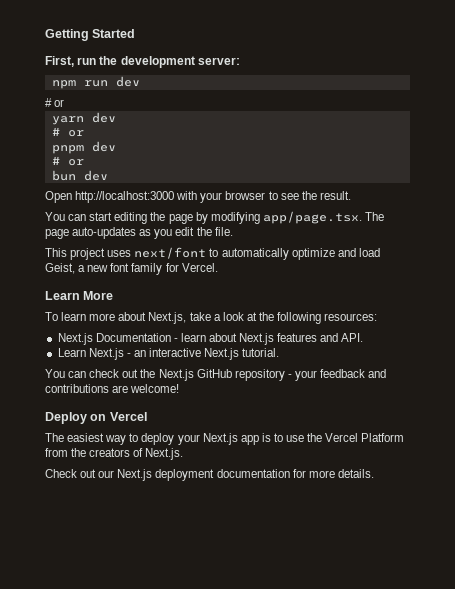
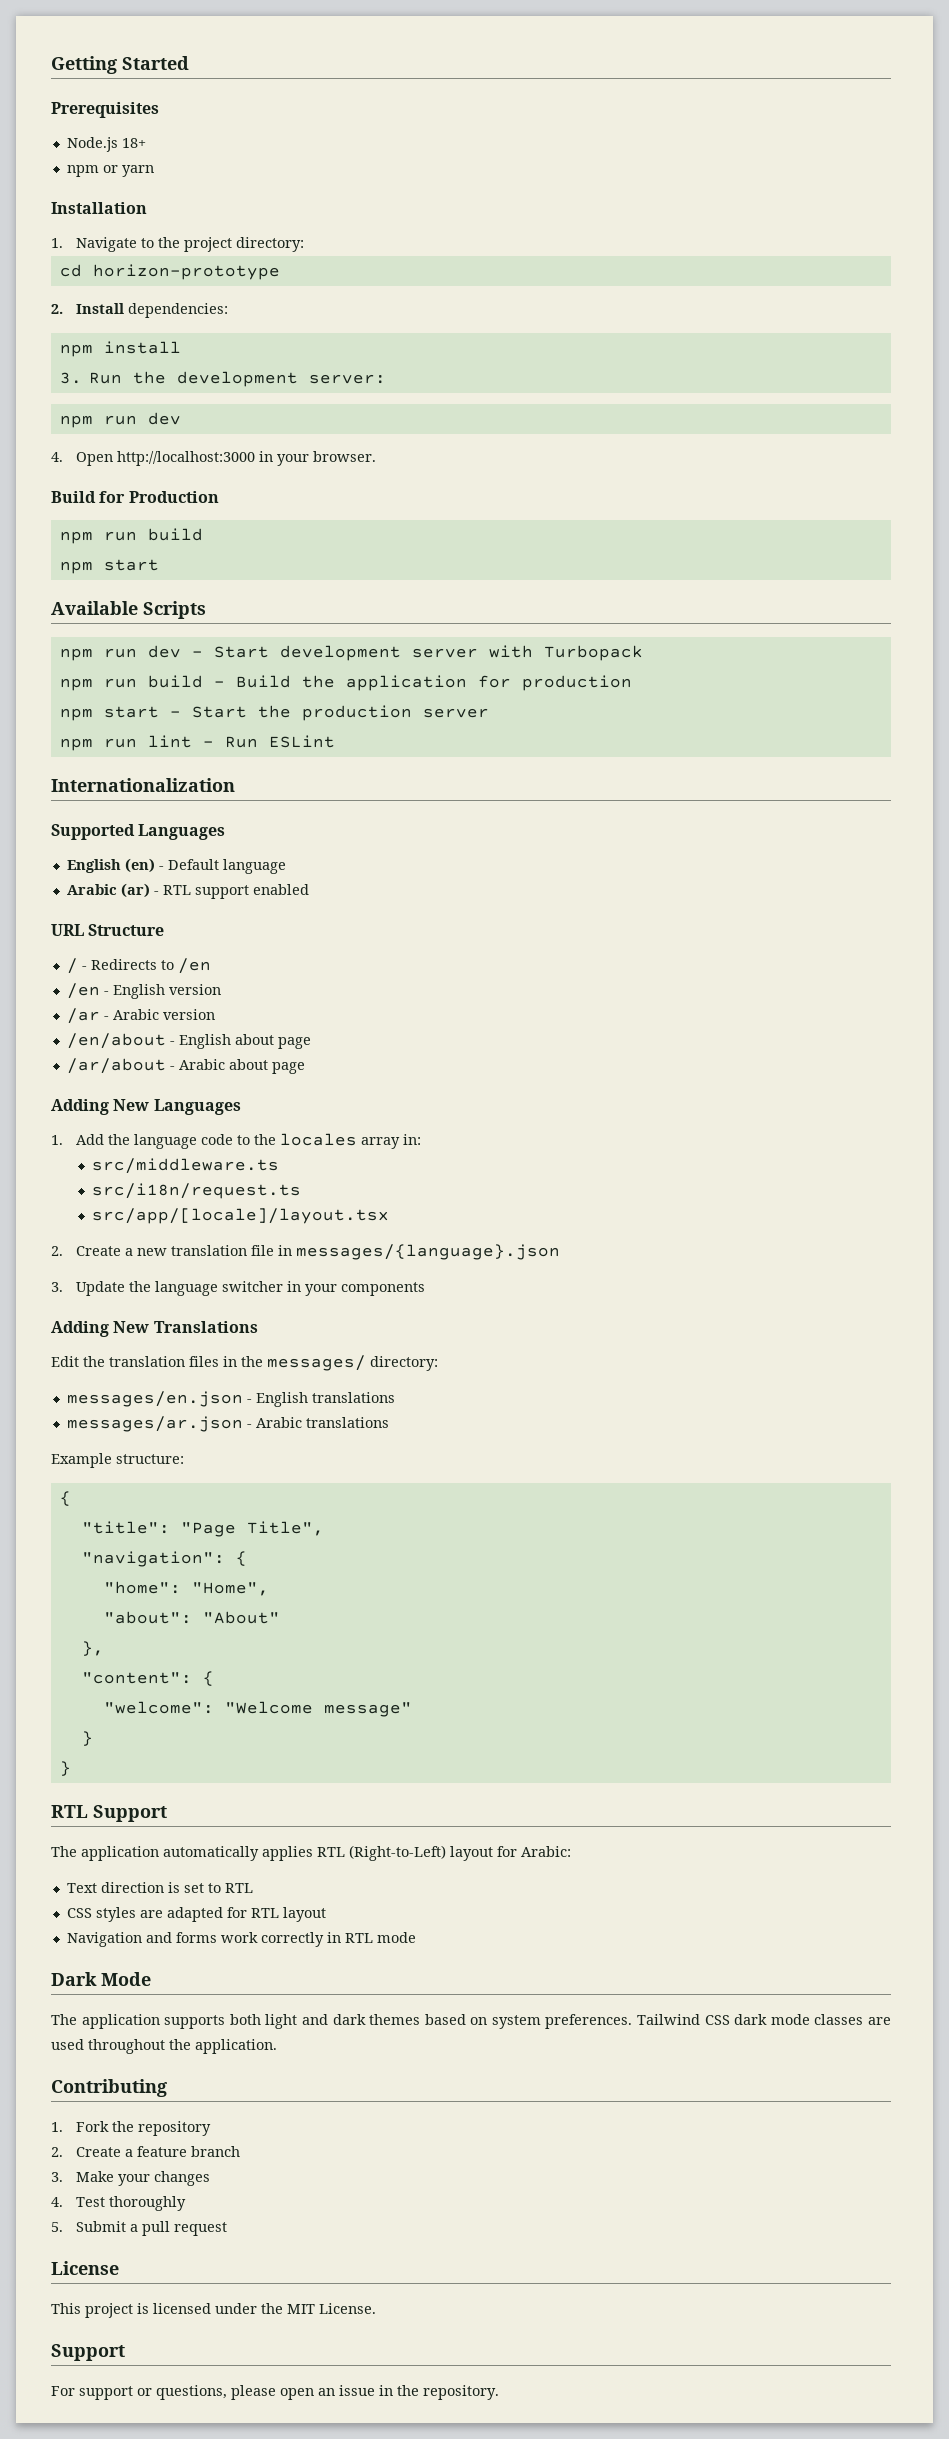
- First, run the development server:
+ Prerequisites
+ Node.js 18+
+ npm or yarn
+ Installation
+ 1. Navigate to the project directory:
+ cd horizon-prototype
+ 2. Install dependencies:
+ npm install
+ 3. Run the development server:
  npm run dev
- # or
- yarn dev
- # or
- pnpm dev
- # or
- bun dev
- Open http://localhost:3000 with your browser to see the result.
- You can start editing the page by modifying app/page.tsx. The page auto-updates as you edit the file.
- This project uses next/font to automatically optimize and load Geist, a new font family for Vercel.
- Learn More
- To learn more about Next.js, take a look at the following resources:
- Next.js Documentation - learn about Next.js features and API.
- Learn Next.js - an interactive Next.js tutorial.
- You can check out the Next.js GitHub repository - your feedback and contributions are welcome!
- Deploy on Vercel
- The easiest way to deploy your Next.js app is to use the Vercel Platform from the creators of Next.js.
- Check out our Next.js deployment documentation for more details.
+ 4. Open http://localhost:3000 in your browser.
+ Build for Production
+ npm run build
+ npm start
+ Available Scripts
+ npm run dev - Start development server with Turbopack
+ npm run build - Build the application for production
+ npm start - Start the production server
+ npm run lint - Run ESLint
+ Internationalization
+ Supported Languages
+ English (en) - Default language
+ Arabic (ar) - RTL support enabled
+ URL Structure
+ / - Redirects to /en
+ /en - English version
+ /ar - Arabic version
+ /en/about - English about page
+ /ar/about - Arabic about page
+ Adding New Languages
+ 1. Add the language code to the locales array in:
+ src/middleware.ts
+ src/i18n/request.ts
+ src/app/[locale]/layout.tsx
+ 2. Create a new translation file in messages/{language}.json
+ 3. Update the language switcher in your components
+ Adding New Translations
+ Edit the translation files in the messages/ directory:
+ messages/en.json - English translations
+ messages/ar.json - Arabic translations
+ Example structure:
+ {
+ "title": "Page Title",
+ "navigation": {
+ "home": "Home",
+ "about": "About"
+ },
+ "content": {
+ "welcome": "Welcome message"
+ }
+ }
+ RTL Support
+ The application automatically applies RTL (Right-to-Left) layout for Arabic:
+ Text direction is set to RTL
+ CSS styles are adapted for RTL layout
+ Navigation and forms work correctly in RTL mode
+ Dark Mode
+ The application supports both light and dark themes based on system preferences. Tailwind CSS dark mode classes are used throughout the application.
+ Contributing
+ 1. Fork the repository
+ 2. Create a feature branch
+ 3. Make your changes
+ 4. Test thoroughly
+ 5. Submit a pull request
+ License
+ This project is licensed under the MIT License.
+ Support
+ For support or questions, please open an issue in the repository.

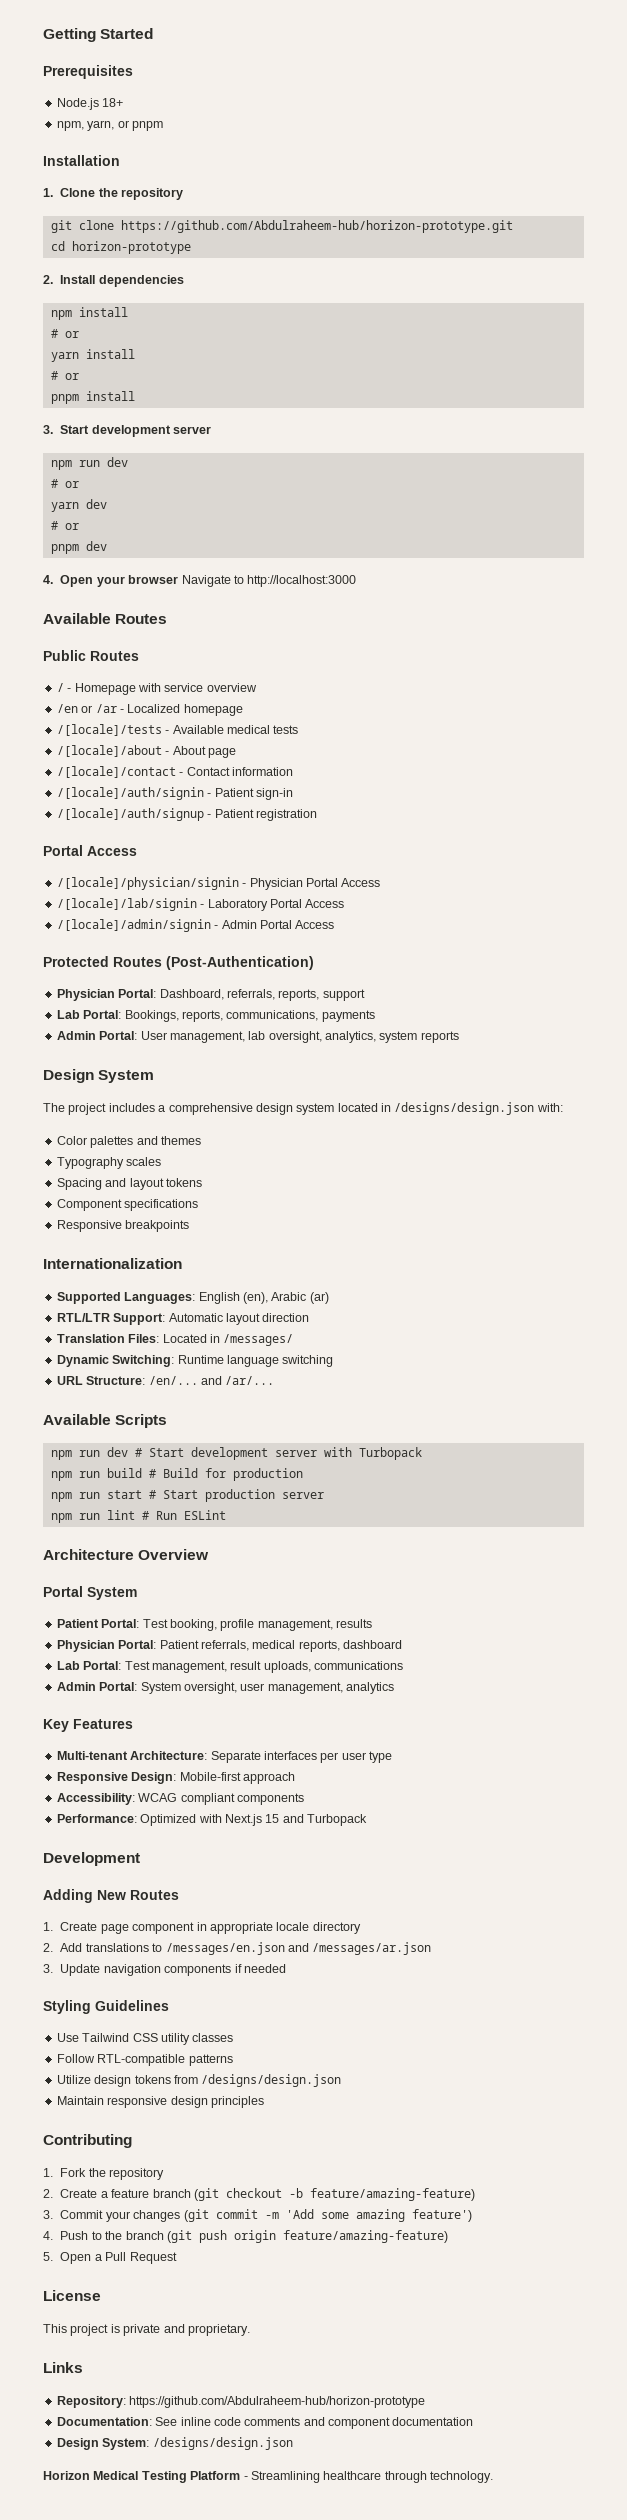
- npm or yarn
+ npm, yarn, or pnpm
  Installation
- 1. Navigate to the project directory:
+ 1. Clone the repository
+ git clone https://github.com/Abdulraheem-hub/horizon-prototype.git
- 2. Install dependencies:
+ 2. Install dependencies
  npm install
- 3. Run the development server:
+ # or
+ yarn install
+ # or
+ pnpm install
+ 3. Start development server
  npm run dev
- 4. Open http://localhost:3000 in your browser.
- Build for Production
- npm run build
- npm start
+ # or
+ yarn dev
+ # or
+ pnpm dev
+ 4. Open your browser Navigate to http://localhost:3000
+ Available Routes
+ Public Routes
+ / - Homepage with service overview
+ /en or /ar - Localized homepage
+ /[locale]/tests - Available medical tests
+ /[locale]/about - About page
+ /[locale]/contact - Contact information
+ /[locale]/auth/signin - Patient sign-in
+ /[locale]/auth/signup - Patient registration
+ Portal Access
+ /[locale]/physician/signin - Physician Portal Access
+ /[locale]/lab/signin - Laboratory Portal Access
+ /[locale]/admin/signin - Admin Portal Access
+ Protected Routes (Post-Authentication)
+ Physician Portal: Dashboard, referrals, reports, support
+ Lab Portal: Bookings, reports, communications, payments
+ Admin Portal: User management, lab oversight, analytics, system reports
+ Design System
+ The project includes a comprehensive design system located in /designs/design.json with:
+ Color palettes and themes
+ Typography scales
+ Spacing and layout tokens
+ Component specifications
+ Responsive breakpoints
+ Internationalization
+ Supported Languages: English (en), Arabic (ar)
+ RTL/LTR Support: Automatic layout direction
+ Translation Files: Located in /messages/
+ Dynamic Switching: Runtime language switching
+ URL Structure: /en/... and /ar/...
- npm run dev - Start development server with Turbopack
+ npm run dev # Start development server with Turbopack
- npm run build - Build the application for production
+ npm run build # Build for production
- npm start - Start the production server
+ npm run start # Start production server
- npm run lint - Run ESLint
+ npm run lint # Run ESLint
- Internationalization
- Supported Languages
- English (en) - Default language
- Arabic (ar) - RTL support enabled
- URL Structure
- / - Redirects to /en
- /en - English version
- /ar - Arabic version
- /en/about - English about page
- /ar/about - Arabic about page
- Adding New Languages
- 1. Add the language code to the locales array in:
- src/middleware.ts
- src/i18n/request.ts
- src/app/[locale]/layout.tsx
- 2. Create a new translation file in messages/{language}.json
- 3. Update the language switcher in your components
- Adding New Translations
- Edit the translation files in the messages/ directory:
- messages/en.json - English translations
- messages/ar.json - Arabic translations
- Example structure:
- {
- "title": "Page Title",
- "navigation": {
- "home": "Home",
- "about": "About"
- },
- "content": {
- "welcome": "Welcome message"
- }
- }
- RTL Support
- The application automatically applies RTL (Right-to-Left) layout for Arabic:
- Text direction is set to RTL
- CSS styles are adapted for RTL layout
- Navigation and forms work correctly in RTL mode
- Dark Mode
- The application supports both light and dark themes based on system preferences. Tailwind CSS dark mode classes are used throughout the application.
+ Architecture Overview
+ Portal System
+ Patient Portal: Test booking, profile management, results
+ Physician Portal: Patient referrals, medical reports, dashboard
+ Lab Portal: Test management, result uploads, communications
+ Admin Portal: System oversight, user management, analytics
+ Key Features
+ Multi-tenant Architecture: Separate interfaces per user type
+ Responsive Design: Mobile-first approach
+ Accessibility: WCAG compliant components
+ Performance: Optimized with Next.js 15 and Turbopack
+ Development
+ Adding New Routes
+ 1. Create page component in appropriate locale directory
+ 2. Add translations to /messages/en.json and /messages/ar.json
+ 3. Update navigation components if needed
+ Styling Guidelines
+ Use Tailwind CSS utility classes
+ Follow RTL-compatible patterns
+ Utilize design tokens from /designs/design.json
+ Maintain responsive design principles
- 2. Create a feature branch
- 3. Make your changes
- 4. Test thoroughly
- 5. Submit a pull request
+ 2. Create a feature branch (git checkout -b feature/amazing-feature)
+ 3. Commit your changes (git commit -m 'Add some amazing feature')
+ 4. Push to the branch (git push origin feature/amazing-feature)
+ 5. Open a Pull Request
  License
- This project is licensed under the MIT License.
- Support
- For support or questions, please open an issue in the repository.
+ This project is private and proprietary.
+ Links
+ Repository: https://github.com/Abdulraheem-hub/horizon-prototype
+ Documentation: See inline code comments and component documentation
+ Design System: /designs/design.json
+ Horizon Medical Testing Platform - Streamlining healthcare through technology.

